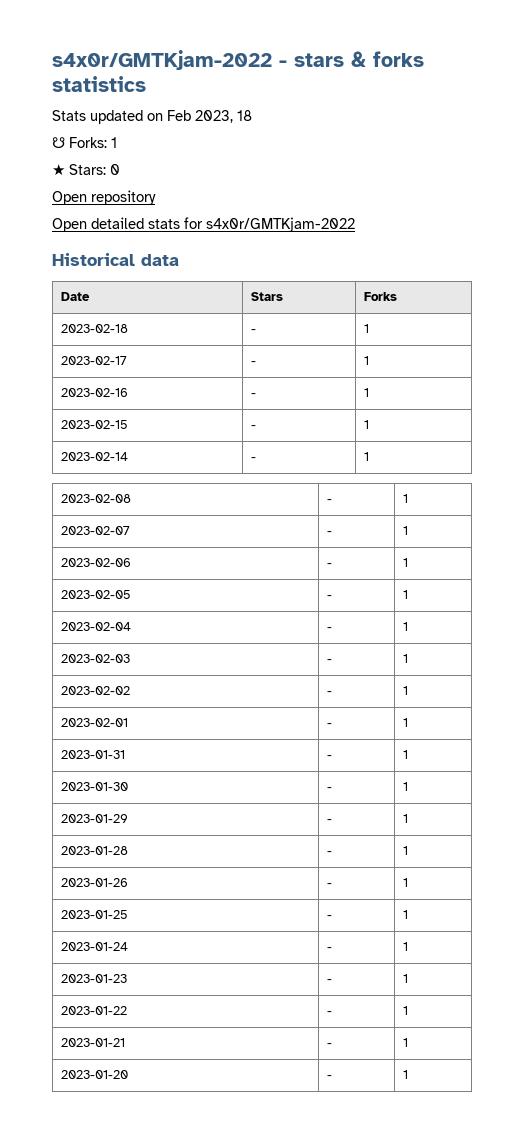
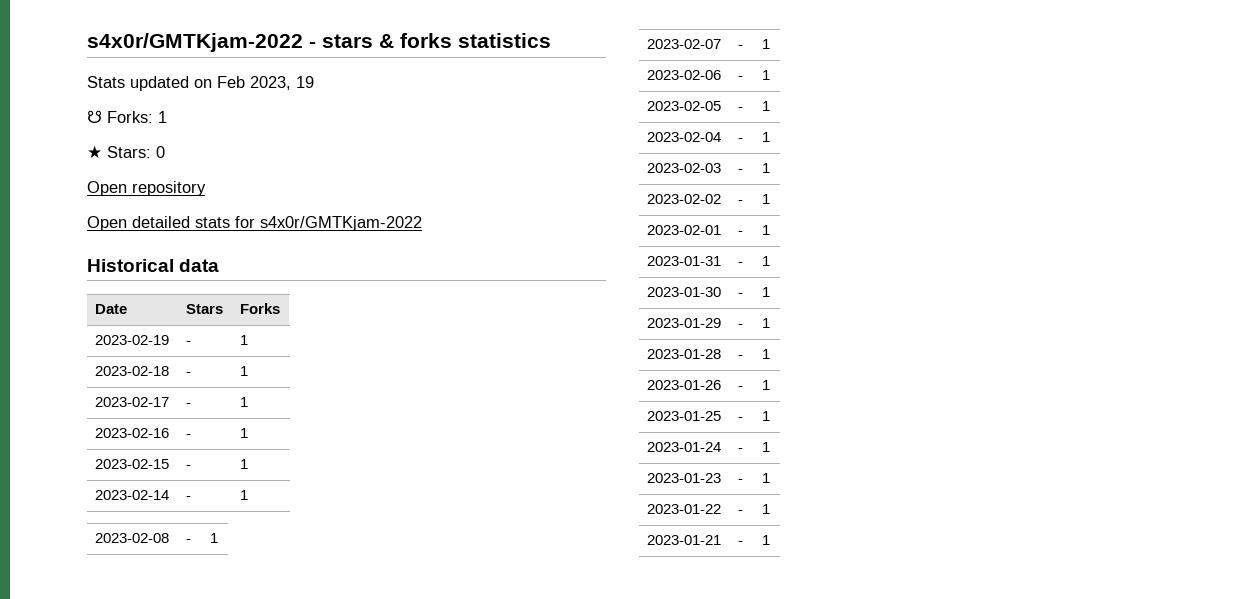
- Stats updated on Feb 2023, 18
+ Stats updated on Feb 2023, 19
+ 2023-02-19 | - | 1
- 2023-01-20 | - | 1

